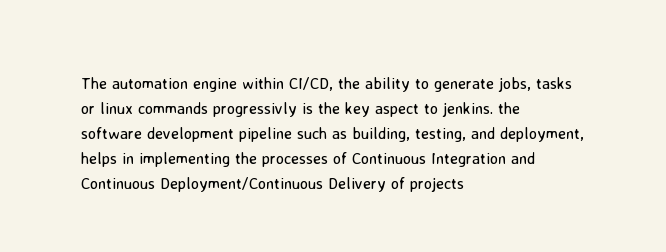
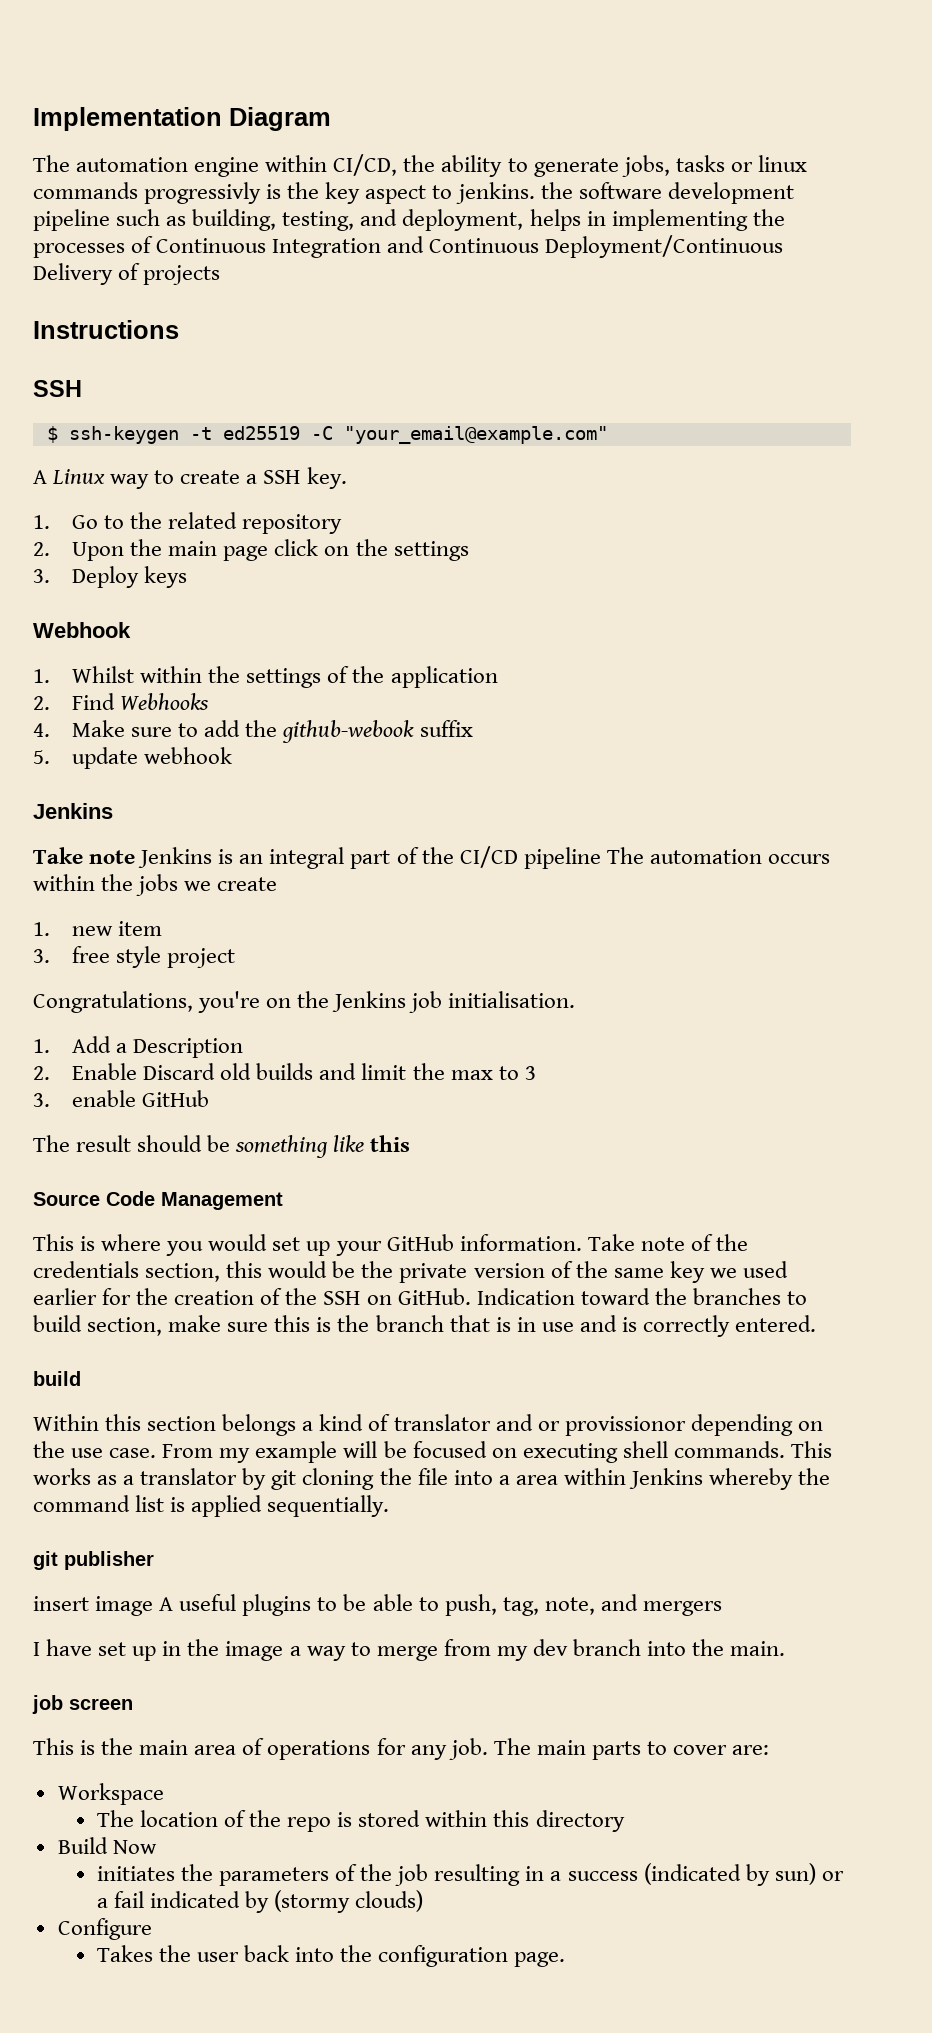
+ Implementation Diagram
+ Instructions
+ SSH
+ $ ssh-keygen -t ed25519 -C "your_email@example.com"
+ A Linux way to create a SSH key.
+ 1. Go to the related repository
+ 2. Upon the main page click on the settings
+ 3. Deploy keys
+ Webhook
+ 1. Whilst within the settings of the application
+ 2. Find Webhooks
+ 4. Make sure to add the github-webook suffix
+ 5. update webhook
+ Jenkins
+ Take note Jenkins is an integral part of the CI/CD pipeline The automation occurs within the jobs we create
+ 1. new item
+ 3. free style project
+ Congratulations, you're on the Jenkins job initialisation.
+ 1. Add a Description
+ 2. Enable Discard old builds and limit the max to 3
+ 3. enable GitHub
+ The result should be something like this
+ Source Code Management
+ This is where you would set up your GitHub information. Take note of the credentials section, this would be the private version of the same key we used earlier for the creation of the SSH on GitHub. Indication toward the branches to build section, make sure this is the branch that is in use and is correctly entered.
+ build
+ Within this section belongs a kind of translator and or provissionor depending on the use case. From my example will be focused on executing shell commands. This works as a translator by git cloning the file into a area within Jenkins whereby the command list is applied sequentially.
+ git publisher
+ insert image A useful plugins to be able to push, tag, note, and mergers
+ I have set up in the image a way to merge from my dev branch into the main.
+ job screen
+ This is the main area of operations for any job. The main parts to cover are:
+ Workspace
+ The location of the repo is stored within this directory
+ Build Now
+ initiates the parameters of the job resulting in a success (indicated by sun) or a fail indicated by (stormy clouds)
+ Configure
+ Takes the user back into the configuration page.

